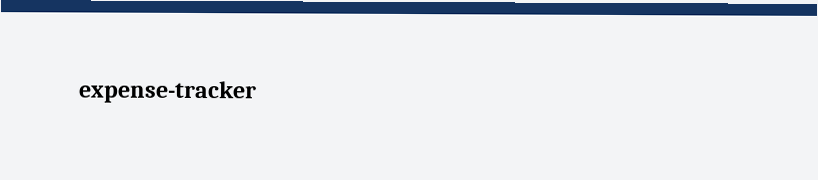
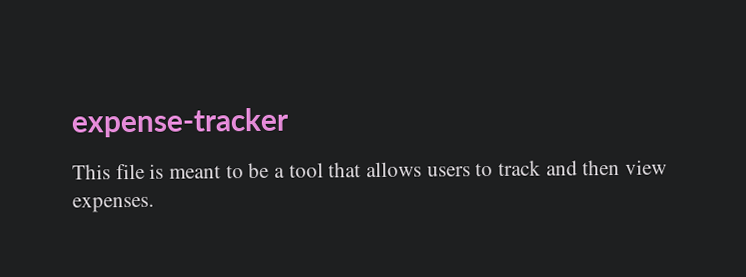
+ This file is meant to be a tool that allows users to track and then view expenses.

